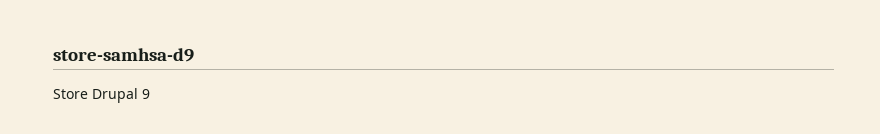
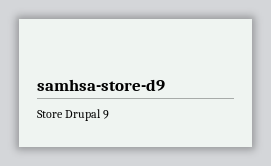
- store-samhsa-d9
+ samhsa-store-d9

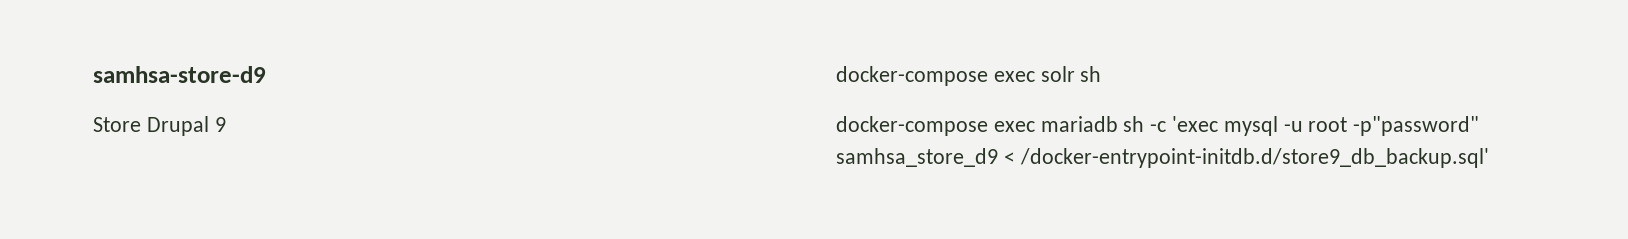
+ docker-compose exec solr sh
+ docker-compose exec mariadb sh -c 'exec mysql -u root -p"password" samhsa_store_d9 < /docker-entrypoint-initdb.d/store9_db_backup.sql'

